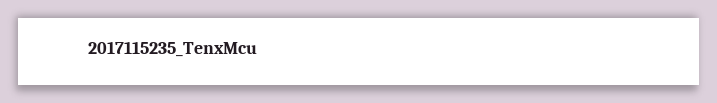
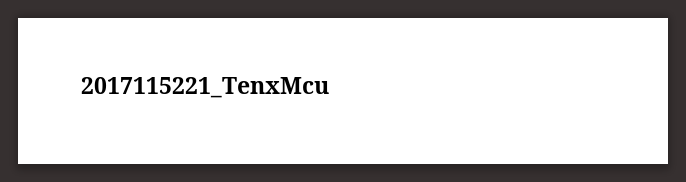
- 2017115235_TenxMcu
+ 2017115221_TenxMcu

